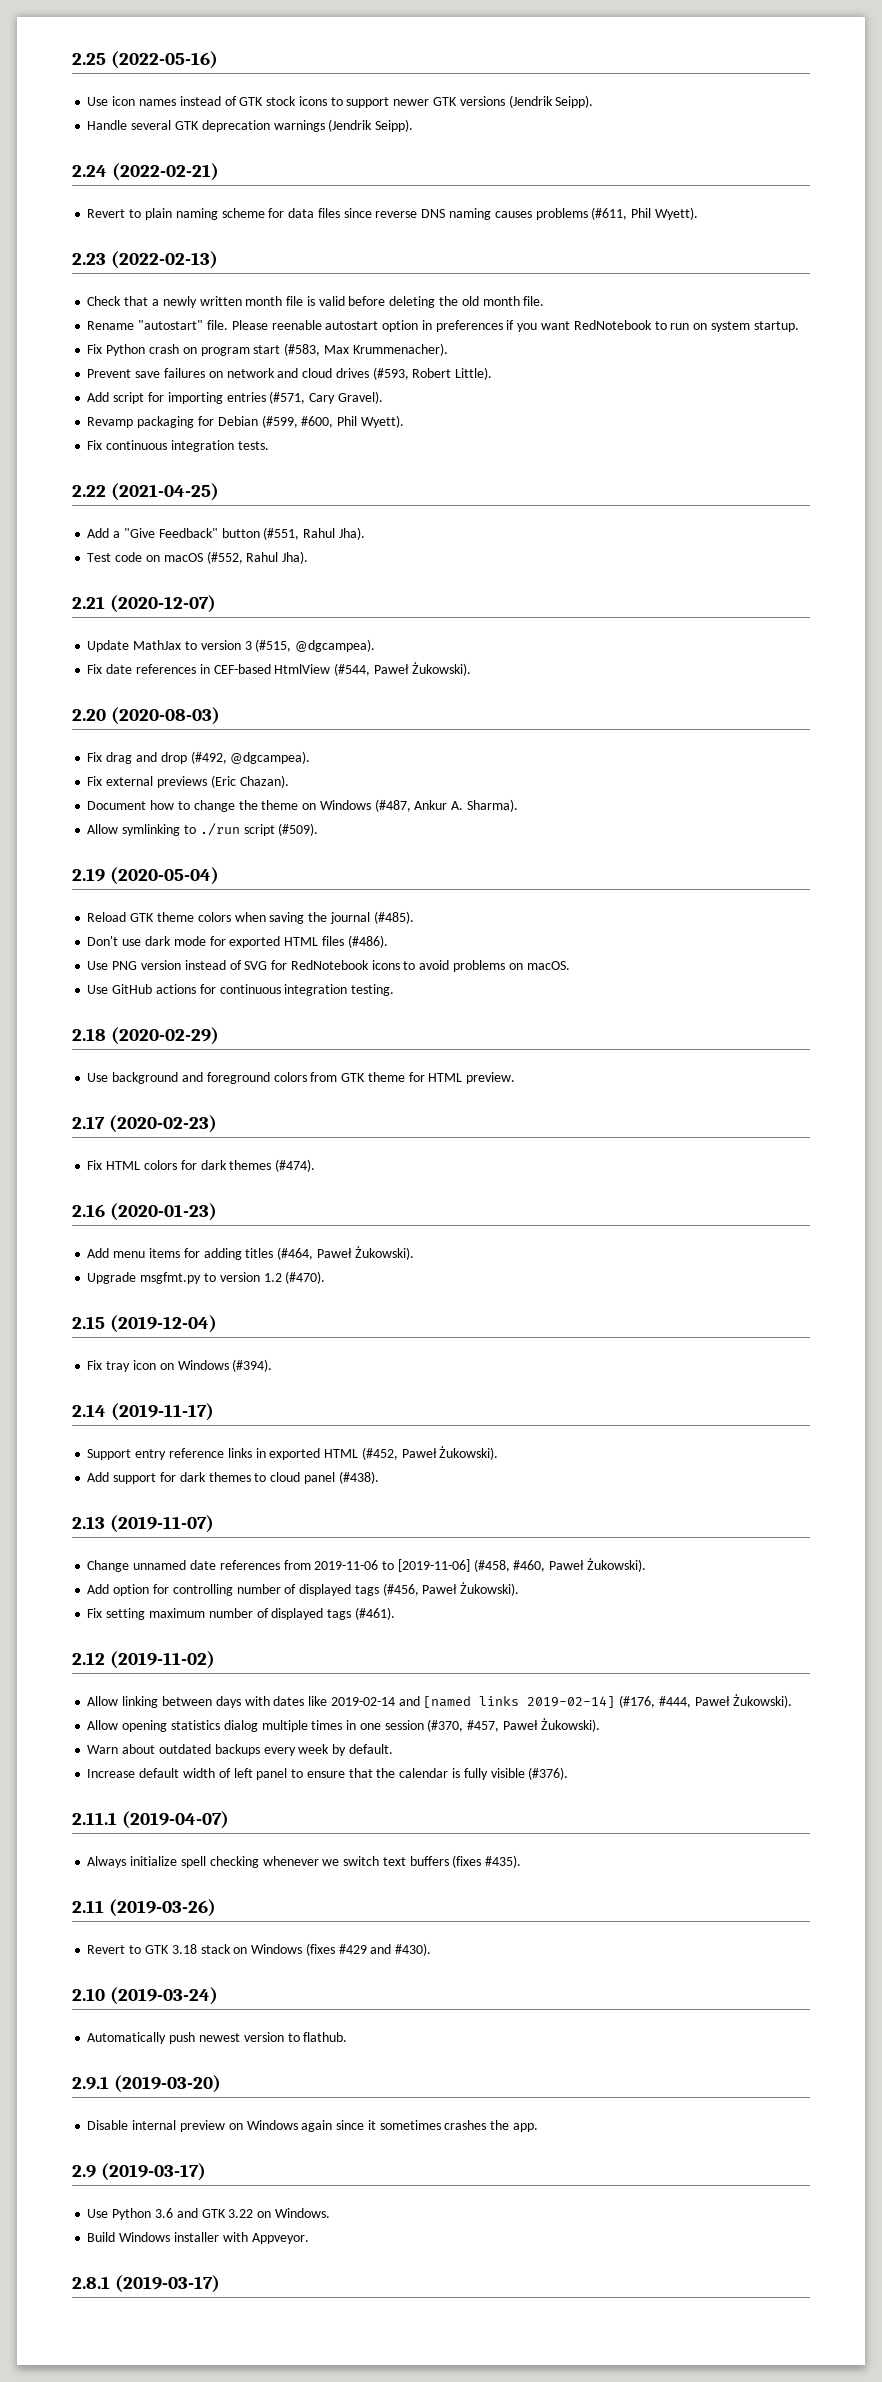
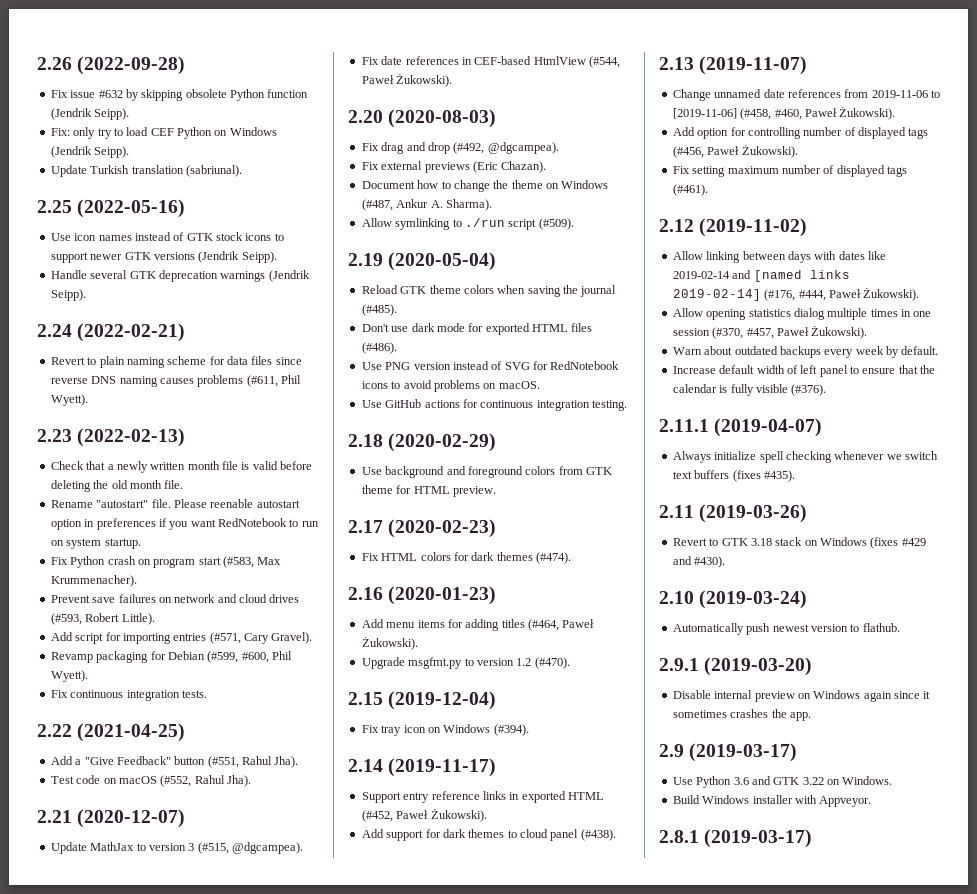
+ 2.26 (2022-09-28)
+ Fix issue #632 by skipping obsolete Python function (Jendrik Seipp).
+ Fix: only try to load CEF Python on Windows (Jendrik Seipp).
+ Update Turkish translation (sabriunal).

